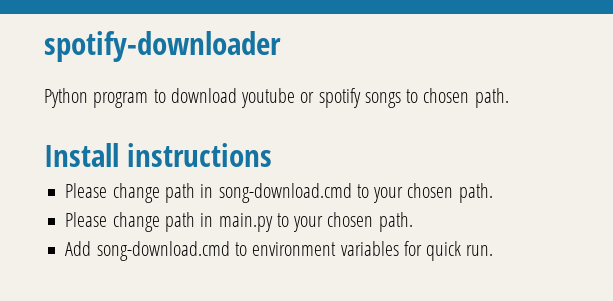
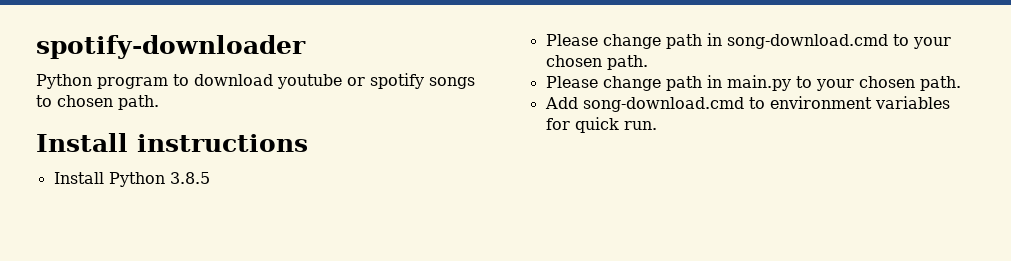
+ Install Python 3.8.5

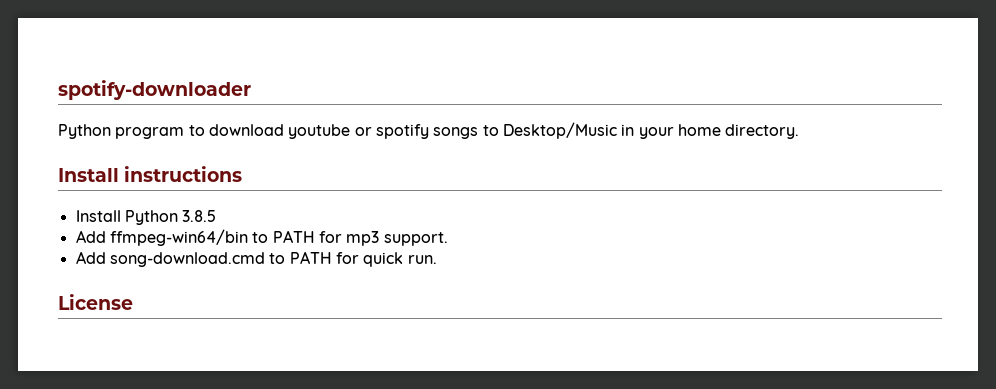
- Python program to download youtube or spotify songs to chosen path.
+ Python program to download youtube or spotify songs to Desktop/Music in your home directory.
- Please change path in song-download.cmd to your chosen path.
- Please change path in main.py to your chosen path.
+ Add ffmpeg-win64/bin to PATH for mp3 support.
- Add song-download.cmd to environment variables for quick run.
+ Add song-download.cmd to PATH for quick run.
+ License

